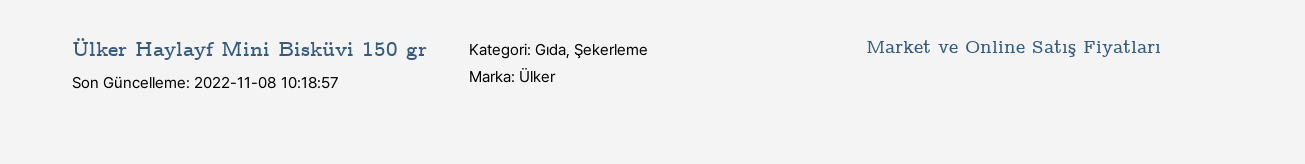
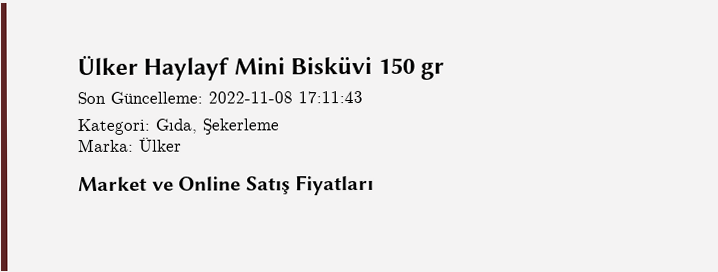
- Son Güncelleme: 2022-11-08 10:18:57
+ Son Güncelleme: 2022-11-08 17:11:43

